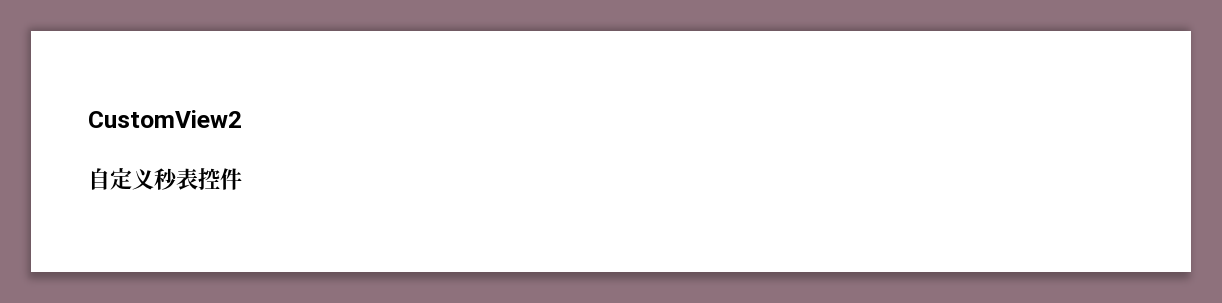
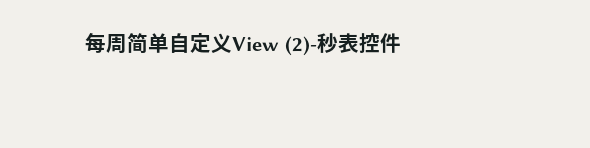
- CustomView2
- 自定义秒表控件
+ 每周简单自定义View (2)-秒表控件

